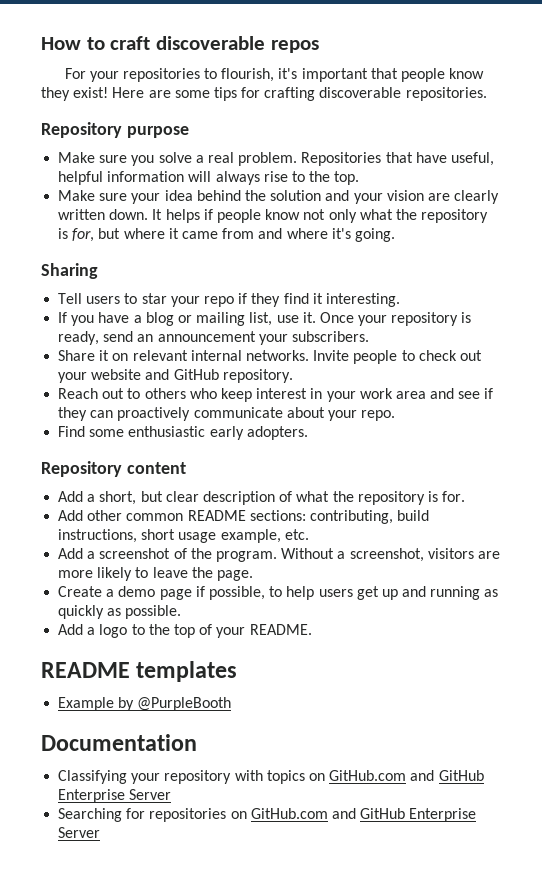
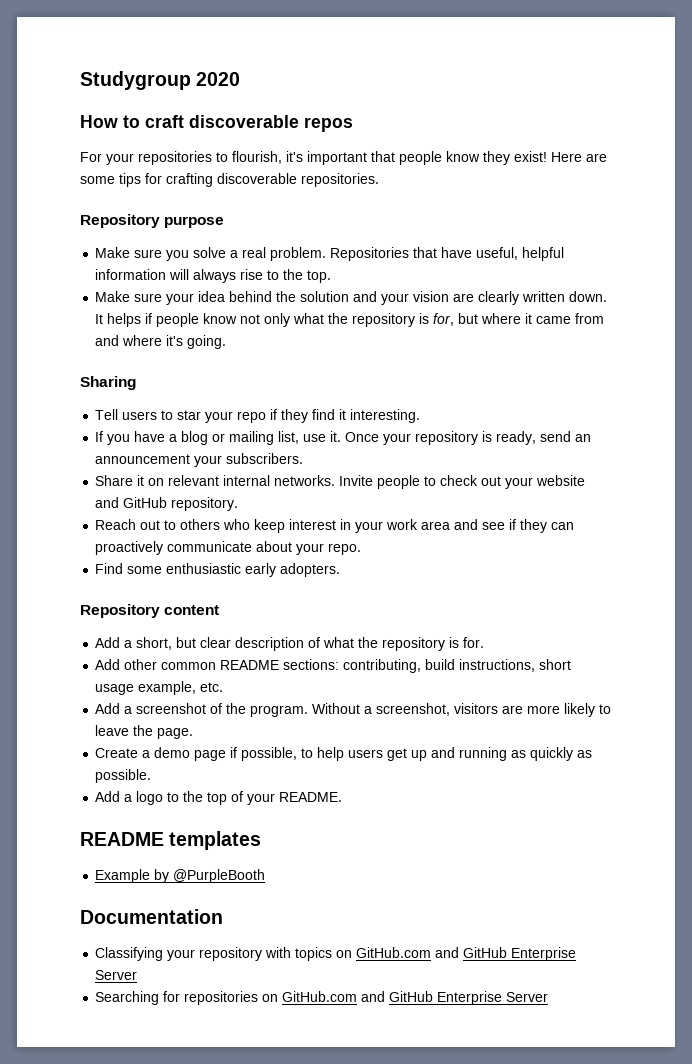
+ Studygroup 2020

